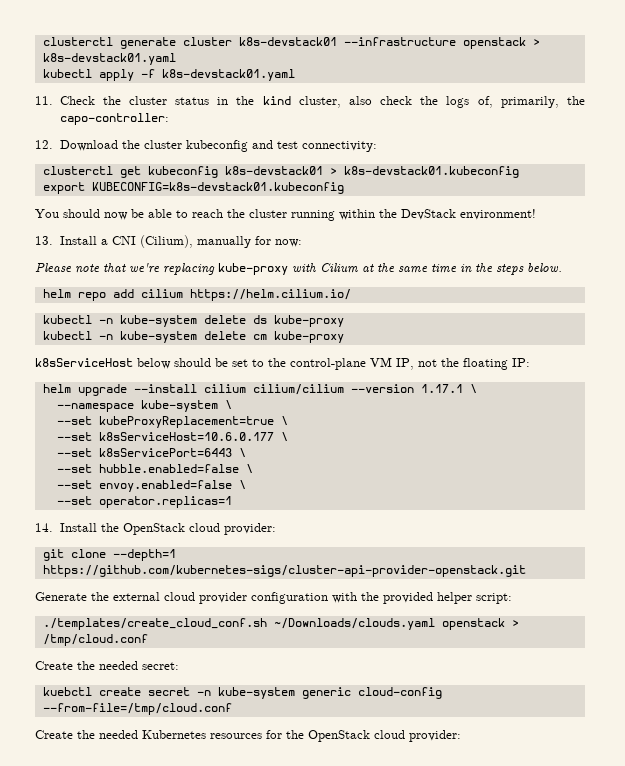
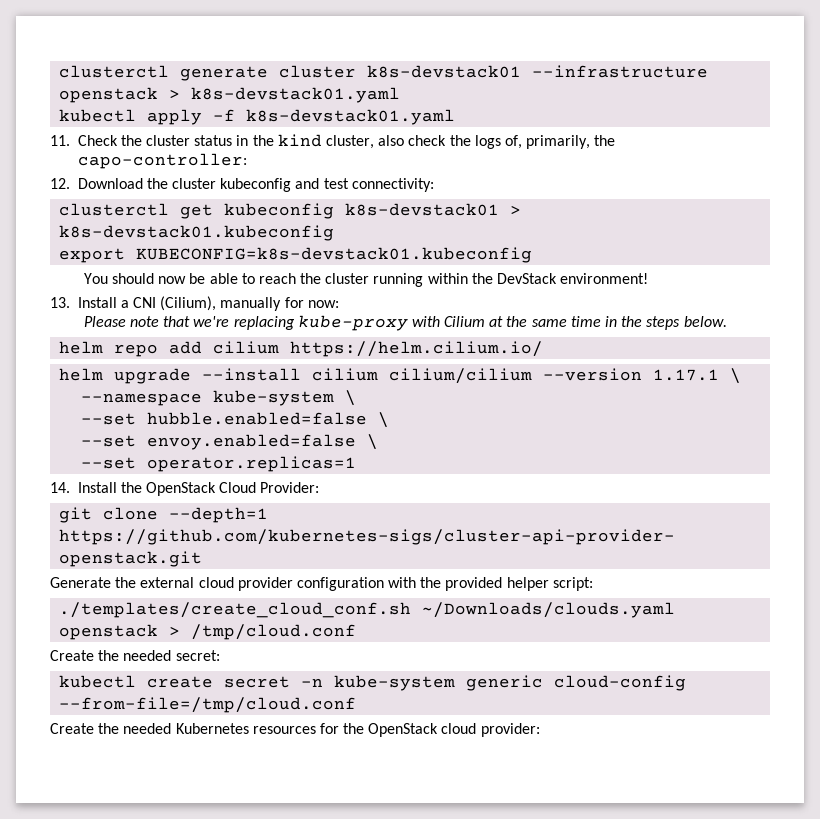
- kubectl -n kube-system delete ds kube-proxy
- kubectl -n kube-system delete cm kube-proxy
- k8sServiceHost below should be set to the control-plane VM IP, not the floating IP:
- --set kubeProxyReplacement=true \
- --set k8sServiceHost=10.6.0.177 \
- --set k8sServicePort=6443 \
- 14. Install the OpenStack cloud provider:
+ 14. Install the OpenStack Cloud Provider:
- kuebctl create secret -n kube-system generic cloud-config --from-file=/tmp/cloud.conf
+ kubectl create secret -n kube-system generic cloud-config --from-file=/tmp/cloud.conf

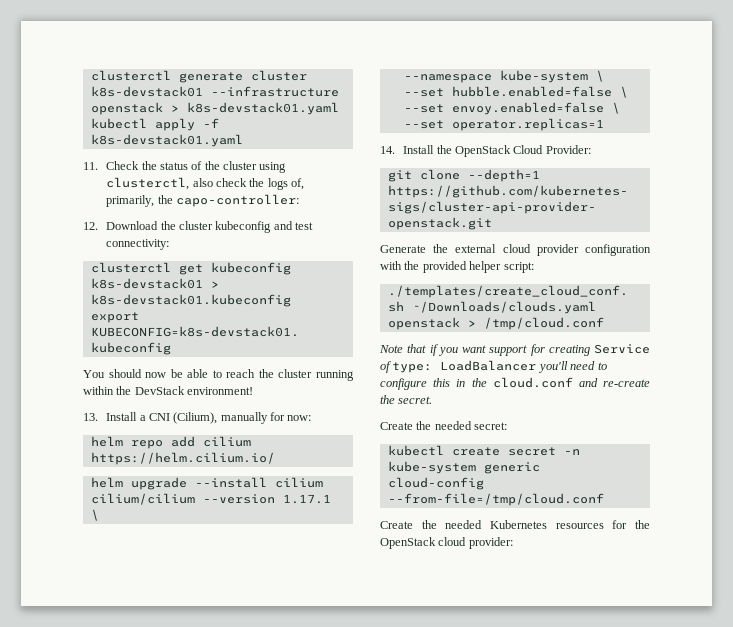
- 11. Check the cluster status in the kind cluster, also check the logs of, primarily, the capo-controller:
+ 11. Check the status of the cluster using clusterctl, also check the logs of, primarily, the capo-controller:
- Please note that we're replacing kube-proxy with Cilium at the same time in the steps below.
+ Note that if you want support for creating Service of type: LoadBalancer you'll need to configure this in the cloud.conf and re-create the secret.

